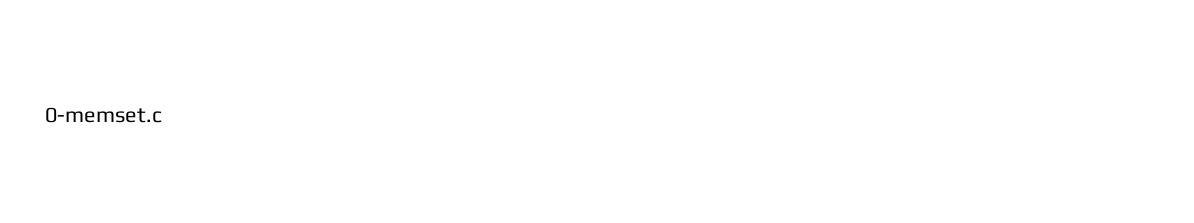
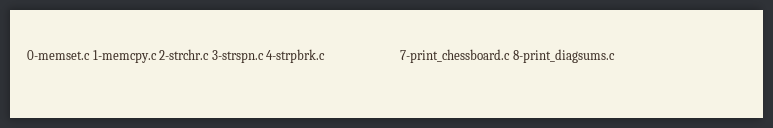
- 0-memset.c
+ 0-memset.c 1-memcpy.c 2-strchr.c 3-strspn.c 4-strpbrk.c 7-print_chessboard.c 8-print_diagsums.c

